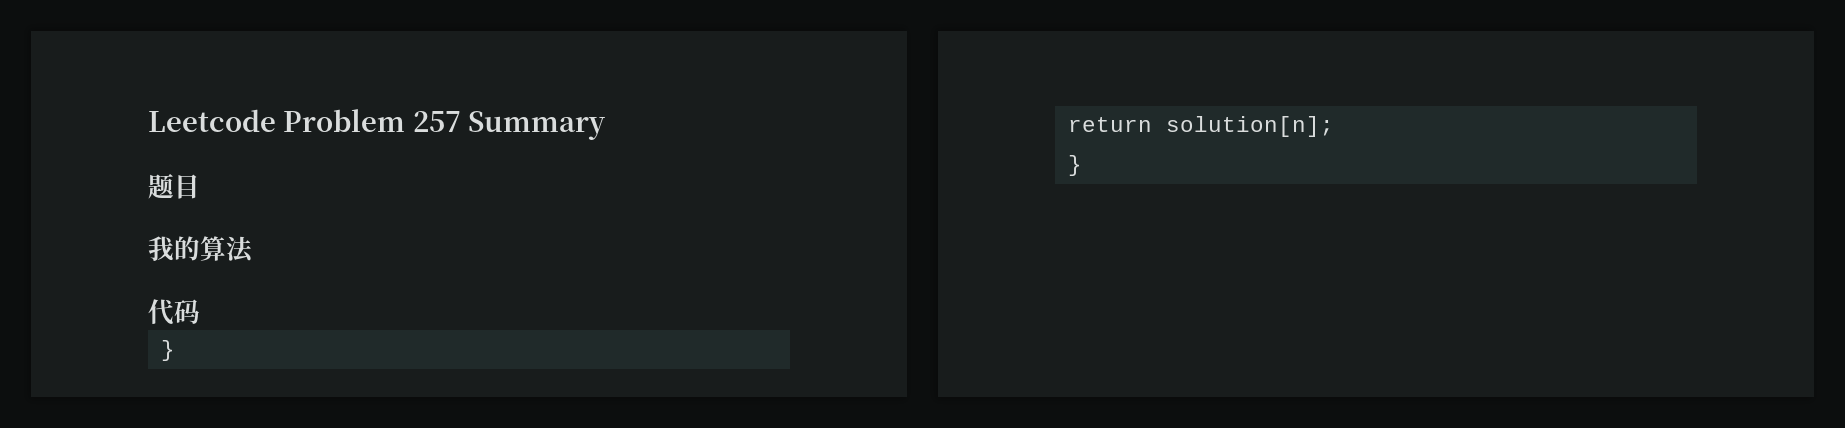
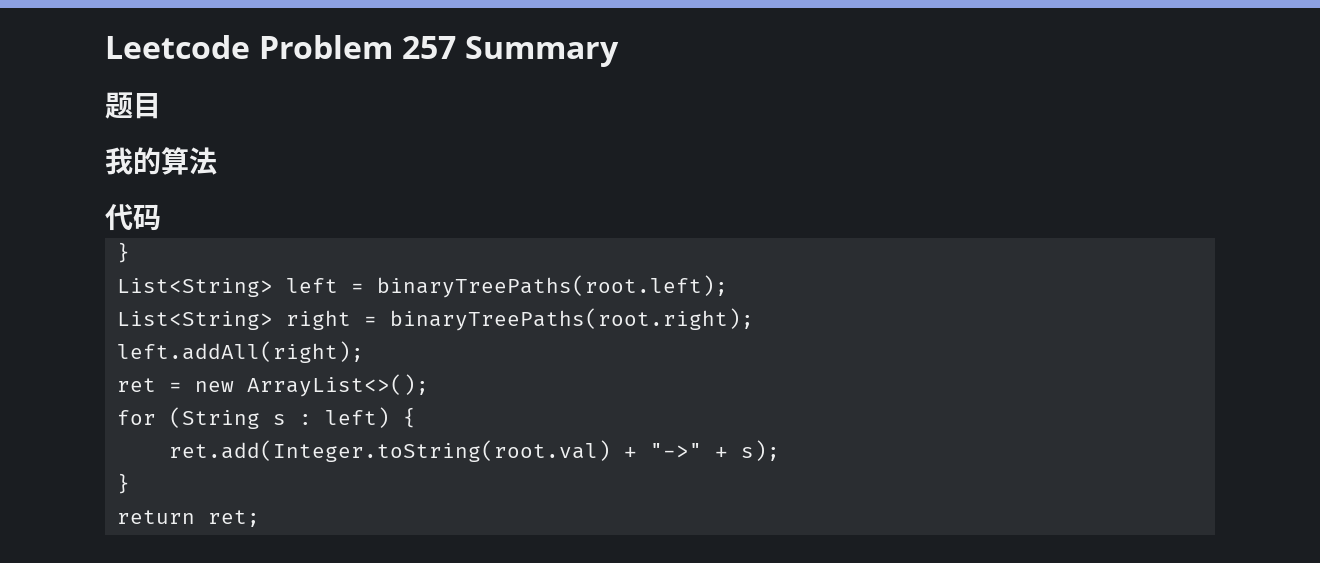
- return solution[n];
+ List<String> left = binaryTreePaths(root.left);
+ List<String> right = binaryTreePaths(root.right);
+ left.addAll(right);
+ ret = new ArrayList<>();
+ for (String s : left) {
+ ret.add(Integer.toString(root.val) + "->" + s);
  }
+ return ret;

